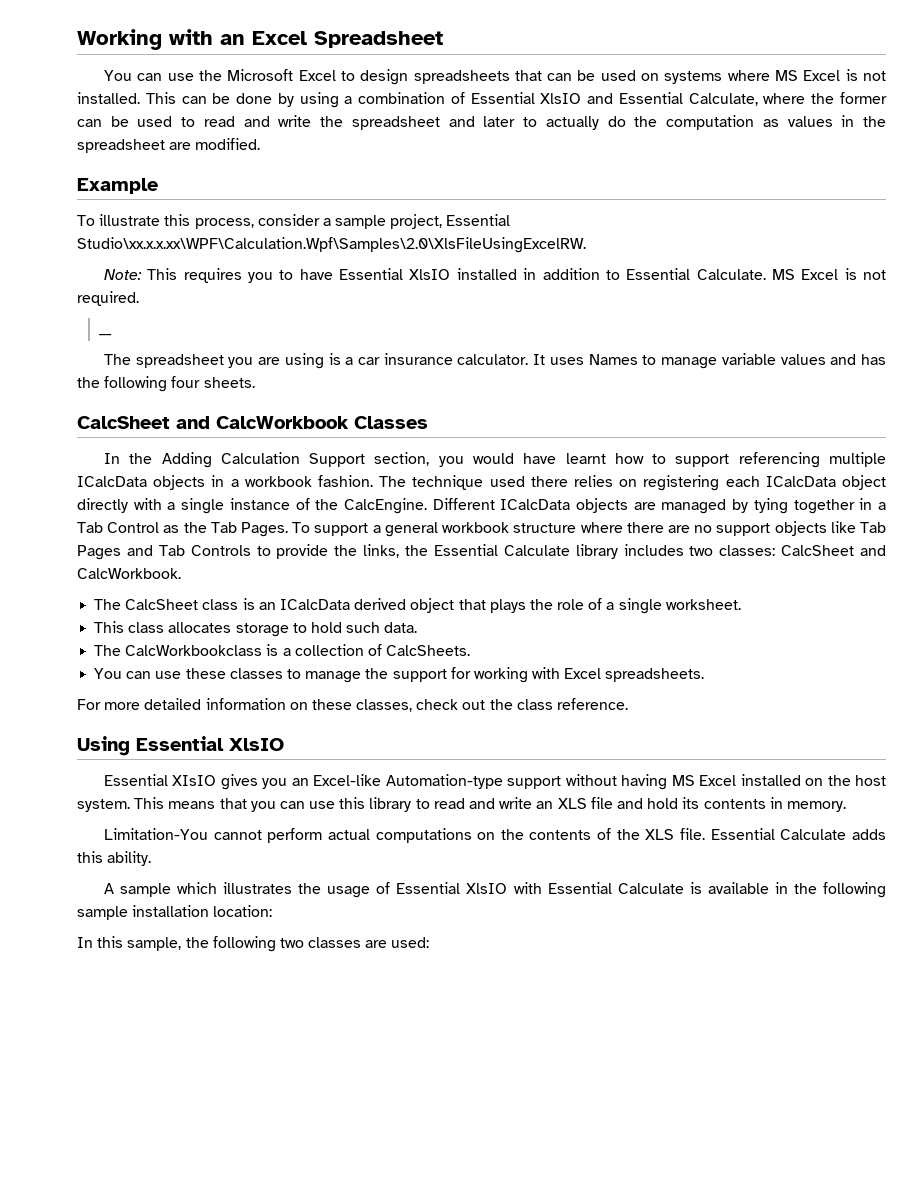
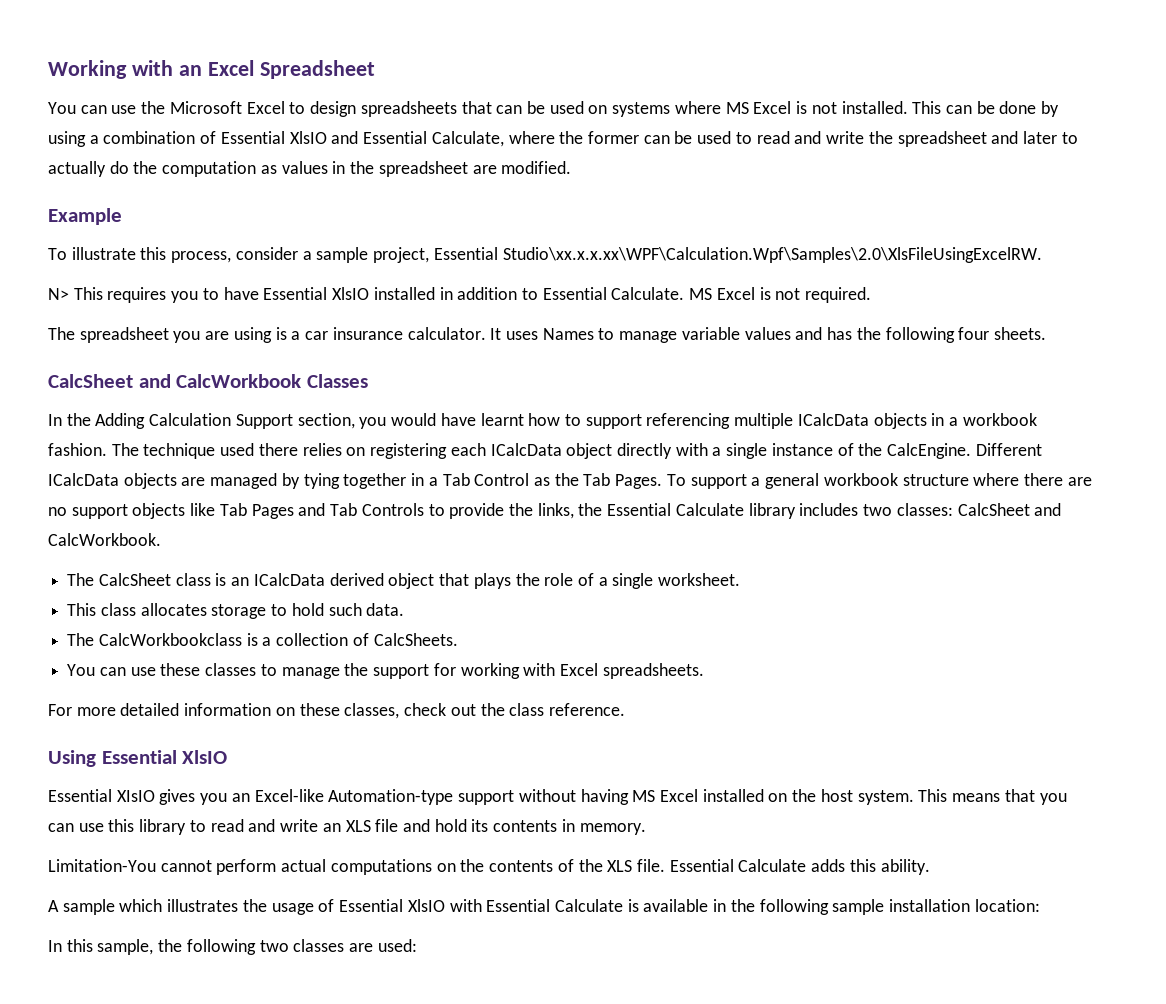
- Note: This requires you to have Essential XlsIO installed in addition to Essential Calculate.
+ N> This requires you to have Essential XlsIO installed in addition to Essential Calculate.
- __

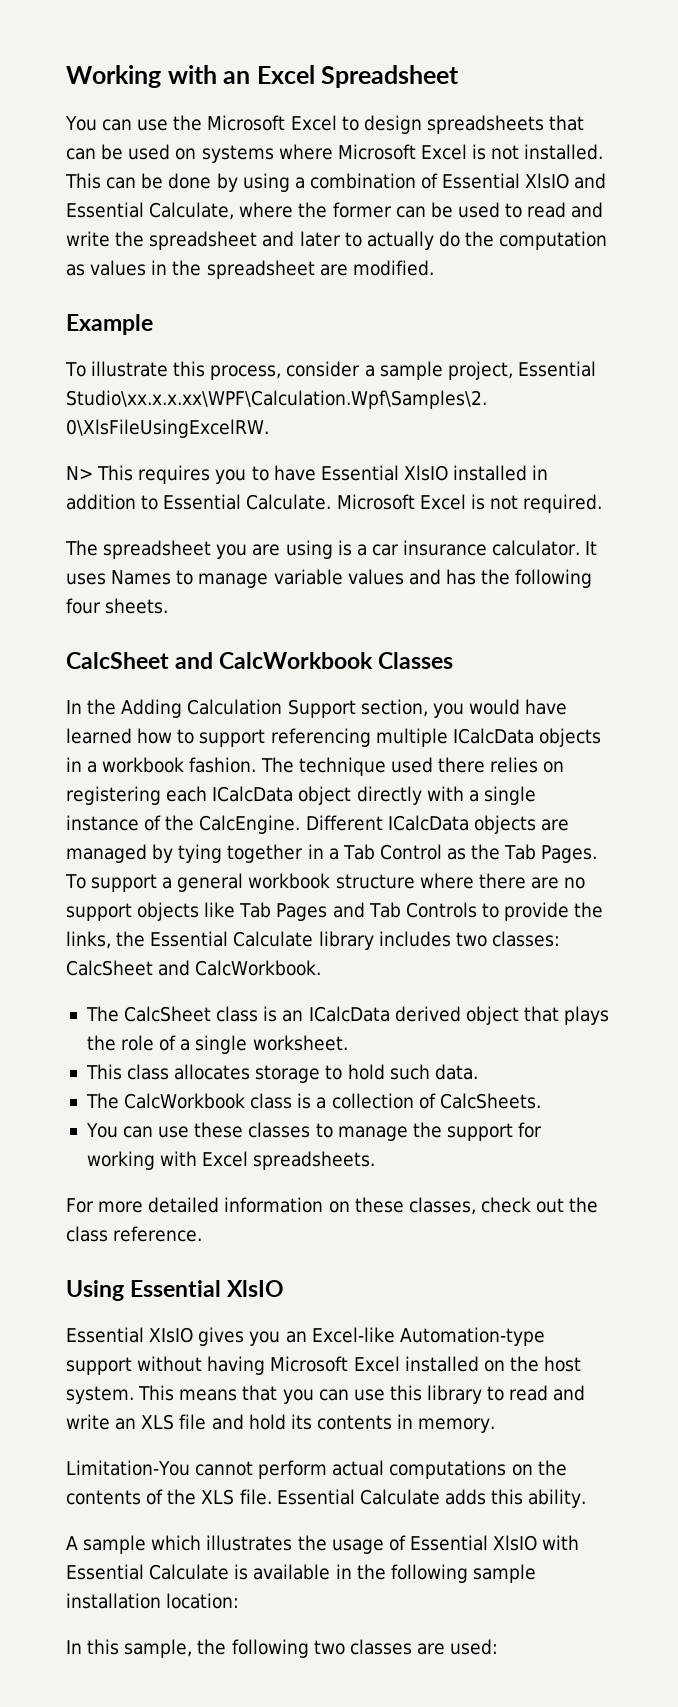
- You can use the Microsoft Excel to design spreadsheets that can be used on systems where MS Excel is not installed.
+ You can use the Microsoft Excel to design spreadsheets that can be used on systems where Microsoft Excel is not installed.
- MS Excel is not required.
+ Microsoft Excel is not required.
- In the Adding Calculation Support section, you would have learnt how to support referencing multiple ICalcData objects in a workbook fashion.
+ In the Adding Calculation Support section, you would have learned how to support referencing multiple ICalcData objects in a workbook fashion.
- The CalcWorkbookclass is a collection of CalcSheets.
+ The CalcWorkbook class is a collection of CalcSheets.
- Essential XIsIO gives you an Excel-like Automation-type support without having MS Excel installed on the host system.
+ Essential XIsIO gives you an Excel-like Automation-type support without having Microsoft Excel installed on the host system.

